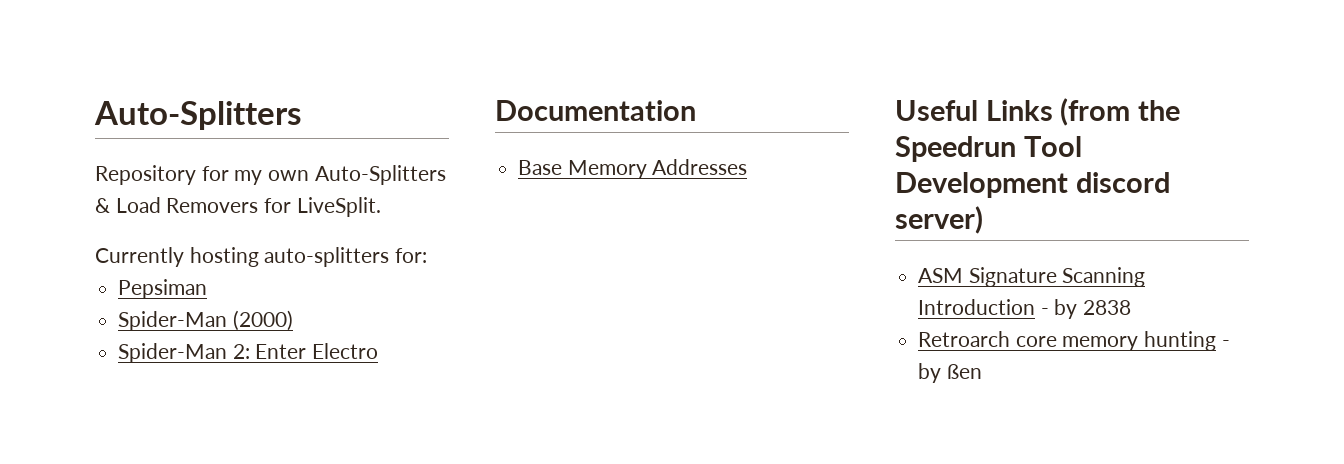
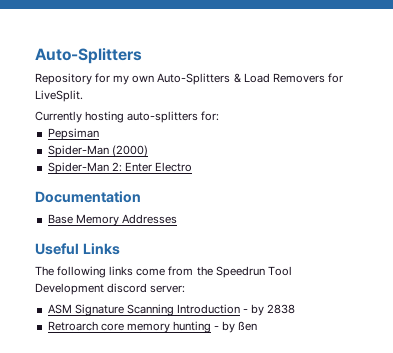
- Useful Links (from the Speedrun Tool Development discord server)
+ Useful Links
+ The following links come from the Speedrun Tool Development discord server:

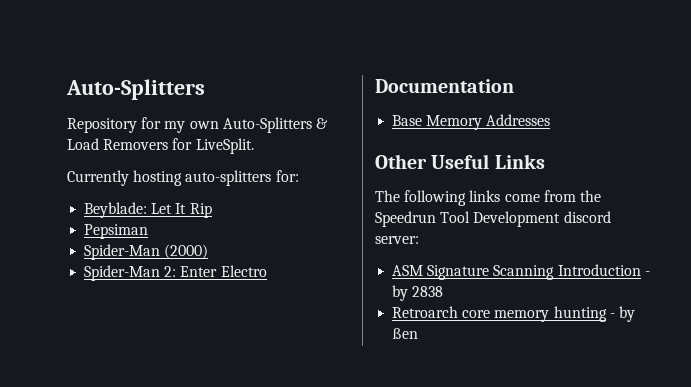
+ Beyblade: Let It Rip
- Useful Links
+ Other Useful Links

